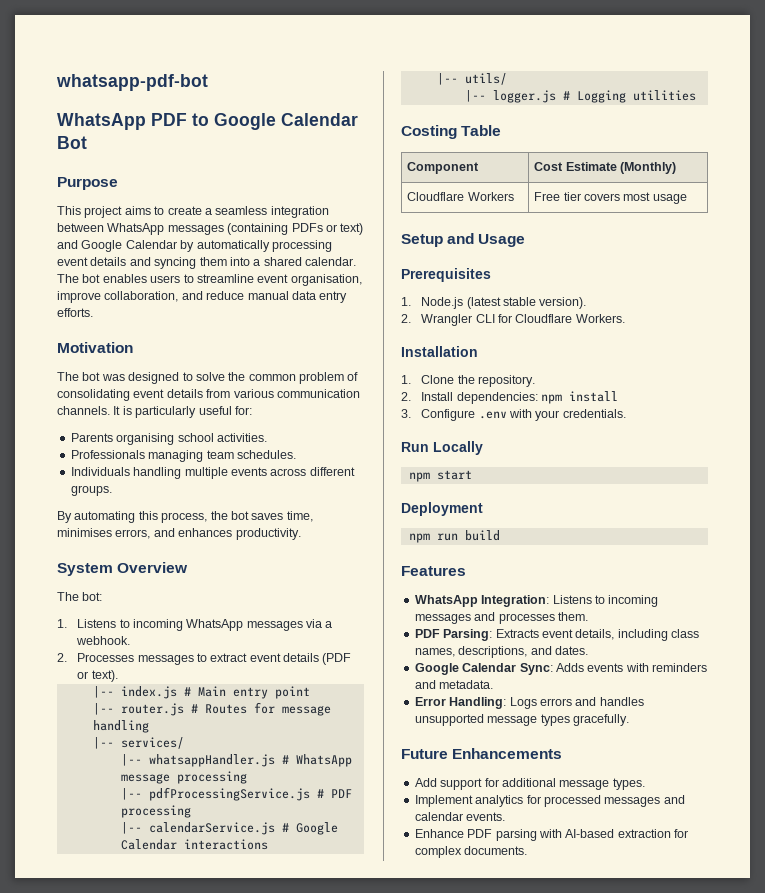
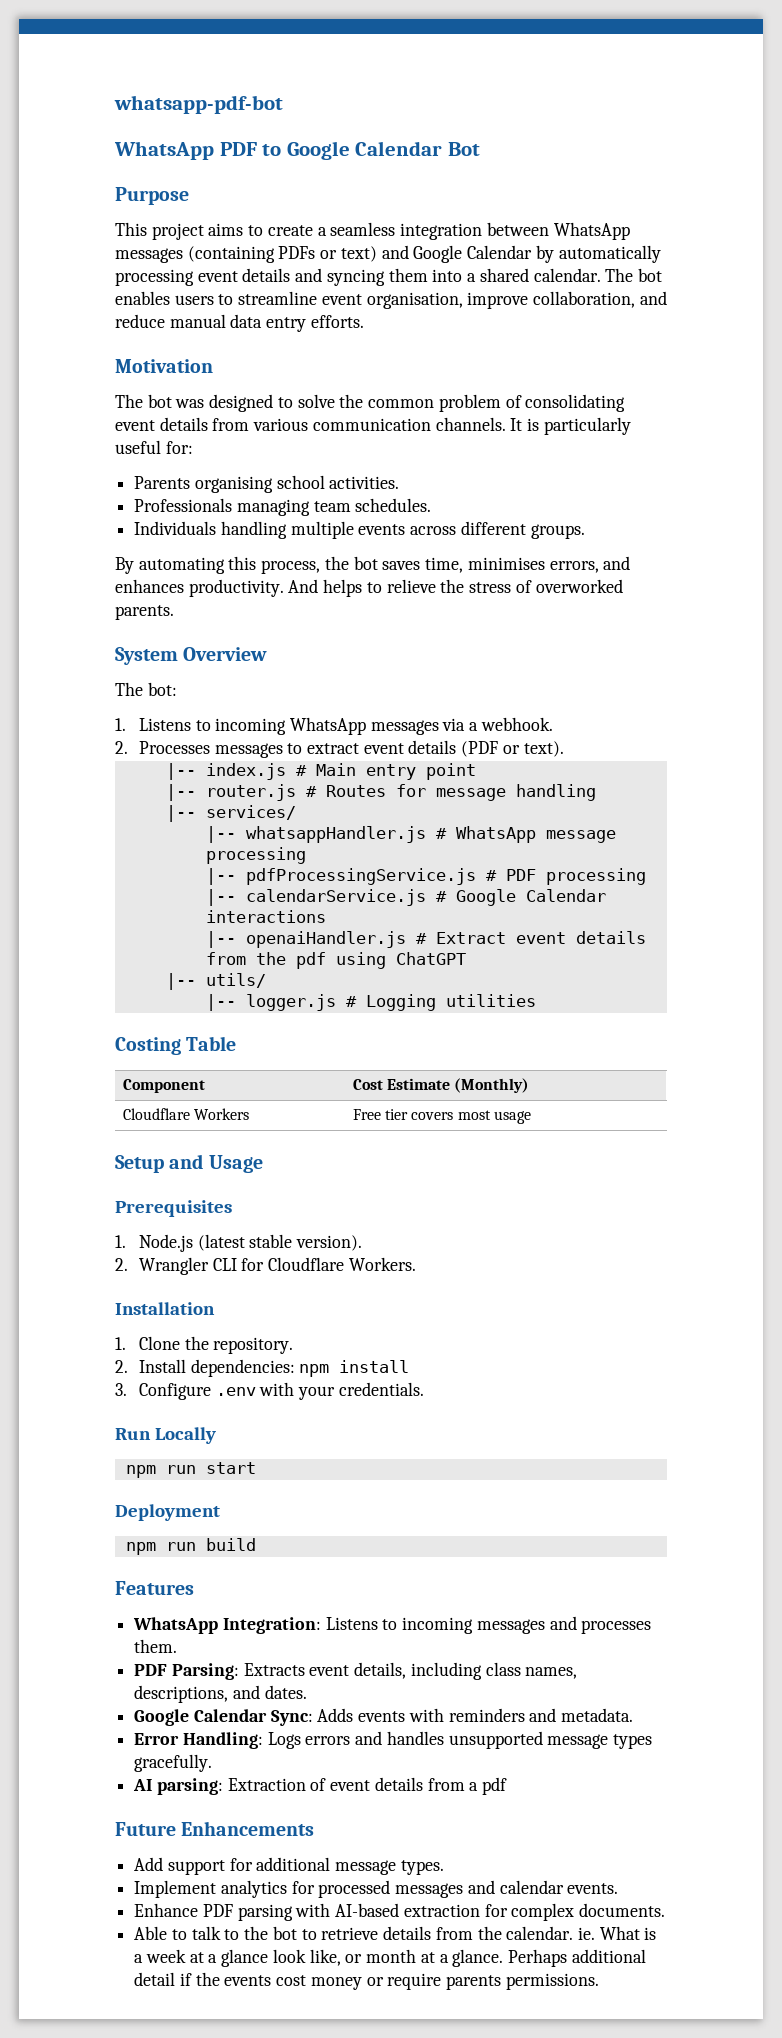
+ And helps to relieve the stress of overworked parents.
+ |-- openaiHandler.js # Extract event details from the pdf using ChatGPT
- npm start
+ npm run start
+ AI parsing: Extraction of event details from a pdf
+ Able to talk to the bot to retrieve details from the calendar. ie. What is a week at a glance look like, or month at a glance. Perhaps additional detail if the events cost money or require parents permissions.

